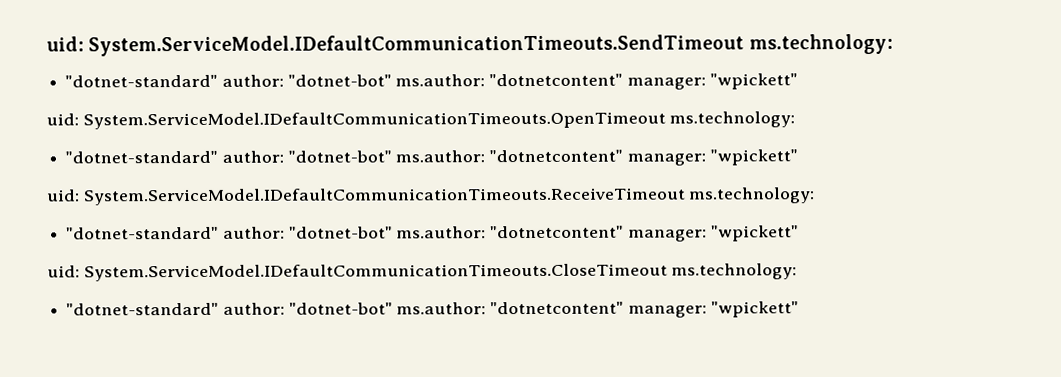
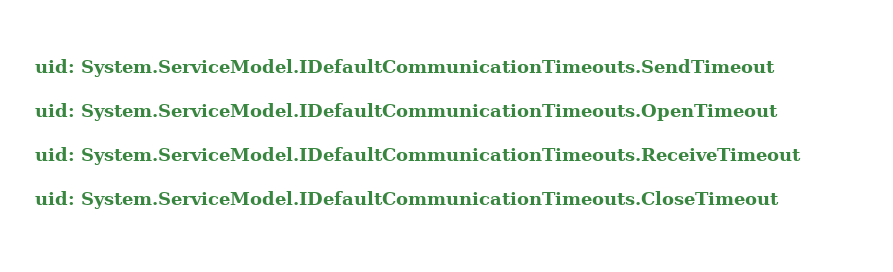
- uid: System.ServiceModel.IDefaultCommunicationTimeouts.SendTimeout ms.technology:
- "dotnet-standard" author: "dotnet-bot" ms.author: "dotnetcontent" manager: "wpickett"
- uid: System.ServiceModel.IDefaultCommunicationTimeouts.OpenTimeout ms.technology:
- "dotnet-standard" author: "dotnet-bot" ms.author: "dotnetcontent" manager: "wpickett"
- uid: System.ServiceModel.IDefaultCommunicationTimeouts.ReceiveTimeout ms.technology:
- "dotnet-standard" author: "dotnet-bot" ms.author: "dotnetcontent" manager: "wpickett"
- uid: System.ServiceModel.IDefaultCommunicationTimeouts.CloseTimeout ms.technology:
- "dotnet-standard" author: "dotnet-bot" ms.author: "dotnetcontent" manager: "wpickett"
+ uid: System.ServiceModel.IDefaultCommunicationTimeouts.SendTimeout
+ uid: System.ServiceModel.IDefaultCommunicationTimeouts.OpenTimeout
+ uid: System.ServiceModel.IDefaultCommunicationTimeouts.ReceiveTimeout
+ uid: System.ServiceModel.IDefaultCommunicationTimeouts.CloseTimeout

